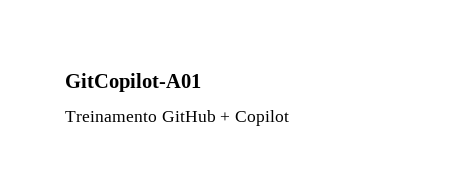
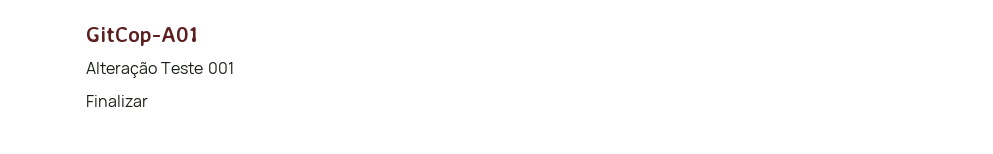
- GitCopilot-A01
- Treinamento GitHub + Copilot
+ GitCop-A01
+ Alteração Teste 001
+ Finalizar

